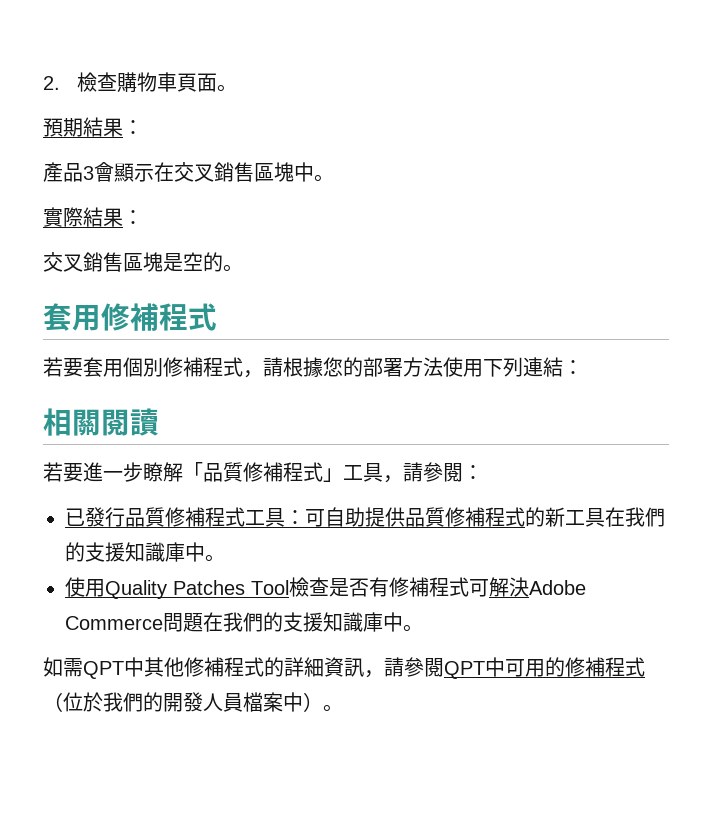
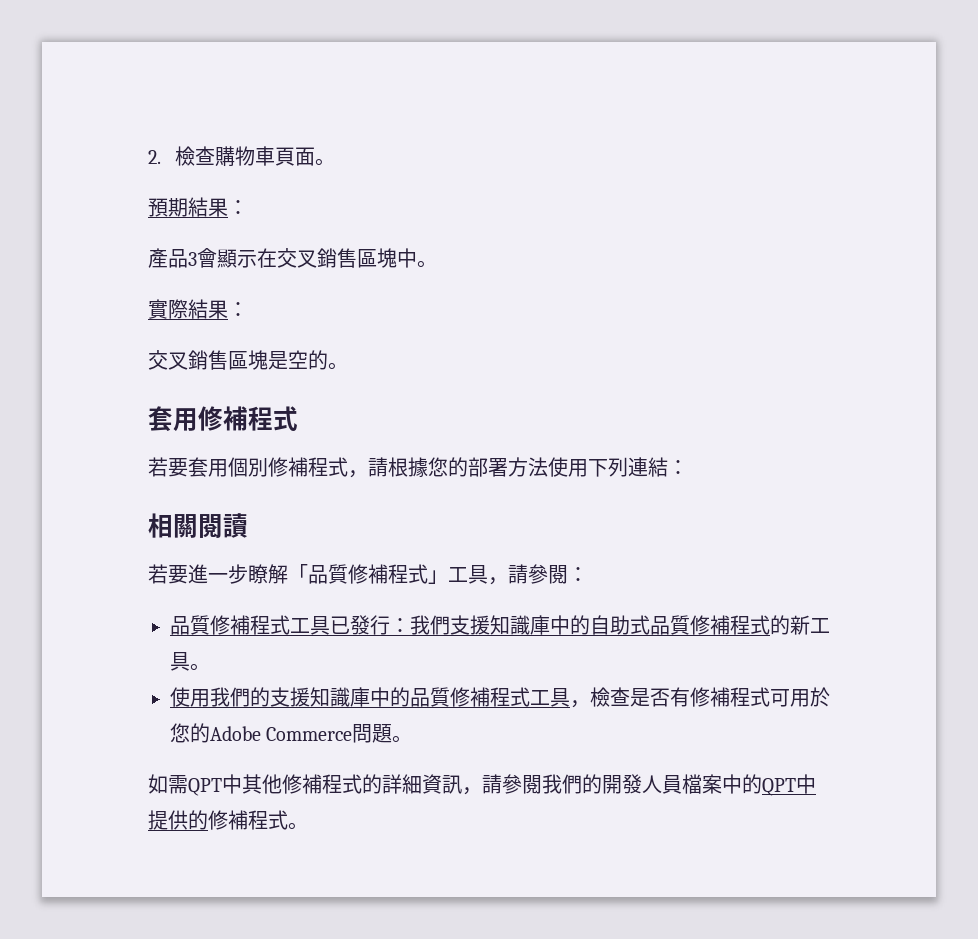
- 已發行品質修補程式工具：可自助提供品質修補程式的新工具在我們的支援知識庫中。
- 使用Quality Patches Tool檢查是否有修補程式可解決Adobe Commerce問題在我們的支援知識庫中。
+ 品質修補程式工具已發行：我們支援知識庫中的自助式品質修補程式的新工具。
+ 使用我們的支援知識庫中的品質修補程式工具，檢查是否有修補程式可用於您的Adobe Commerce問題。
- 如需QPT中其他修補程式的詳細資訊，請參閱QPT中可用的修補程式（位於我們的開發人員檔案中）。
+ 如需QPT中其他修補程式的詳細資訊，請參閱我們的開發人員檔案中的QPT中提供的修補程式。

